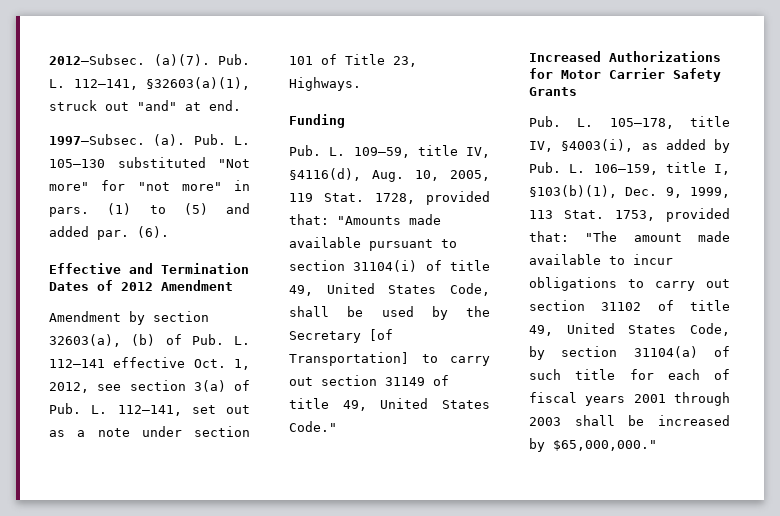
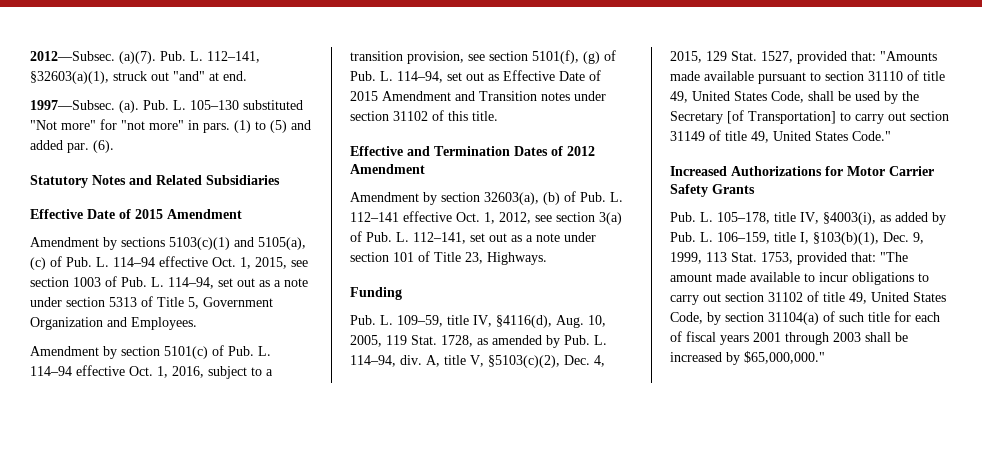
+ Statutory Notes and Related Subsidiaries
+ Effective Date of 2015 Amendment
+ Amendment by sections 5103(c)(1) and 5105(a), (c) of Pub. L. 114–94 effective Oct. 1, 2015, see section 1003 of Pub. L. 114–94, set out as a note under section 5313 of Title 5, Government Organization and Employees.
+ Amendment by section 5101(c) of Pub. L. 114–94 effective Oct. 1, 2016, subject to a transition provision, see section 5101(f), (g) of Pub. L. 114–94, set out as Effective Date of 2015 Amendment and Transition notes under section 31102 of this title.
- 1728, provided that: "Amounts made available pursuant to section 31104(i) of title 49, United States Code, shall be used by the Secretary [of Transportation] to carry out section 31149 of title 49, United States Code."
+ 1728, as amended by Pub. L. 114–94, div. A, title V, §5103(c)(2), Dec. 4, 2015, 129 Stat. 1527, provided that: "Amounts made available pursuant to section 31110 of title 49, United States Code, shall be used by the Secretary [of Transportation] to carry out section 31149 of title 49, United States Code."

